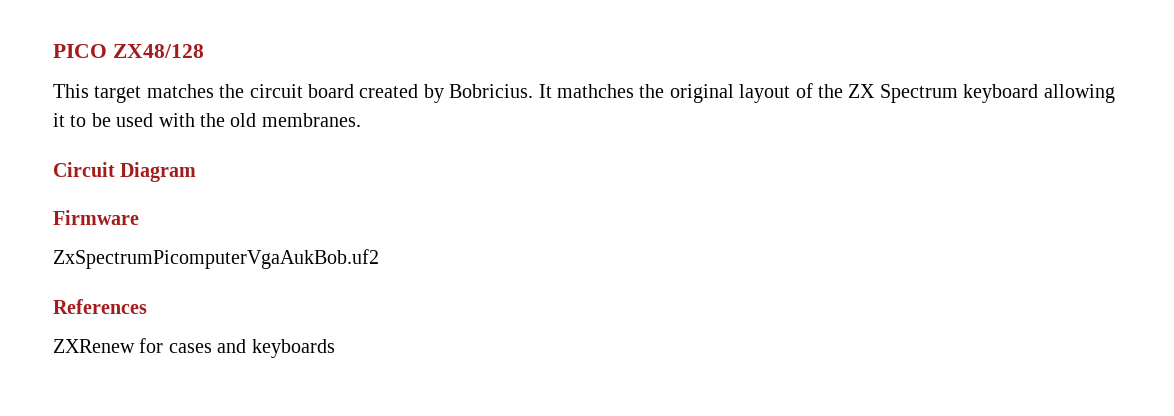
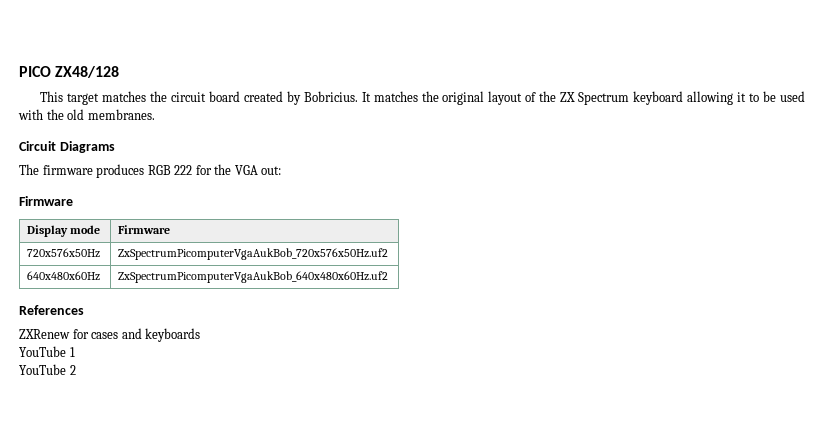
- It mathches the original layout of the ZX Spectrum keyboard allowing it to be used with the old membranes.
+ It matches the original layout of the ZX Spectrum keyboard allowing it to be used with the old membranes.
- Circuit Diagram
+ Circuit Diagrams
+ The firmware produces RGB 222 for the VGA out:
  Firmware
- ZxSpectrumPicomputerVgaAukBob.uf2
+ Display mode | Firmware
+ 720x576x50Hz | ZxSpectrumPicomputerVgaAukBob_720x576x50Hz.uf2
+ 640x480x60Hz | ZxSpectrumPicomputerVgaAukBob_640x480x60Hz.uf2
+ YouTube 1
+ YouTube 2

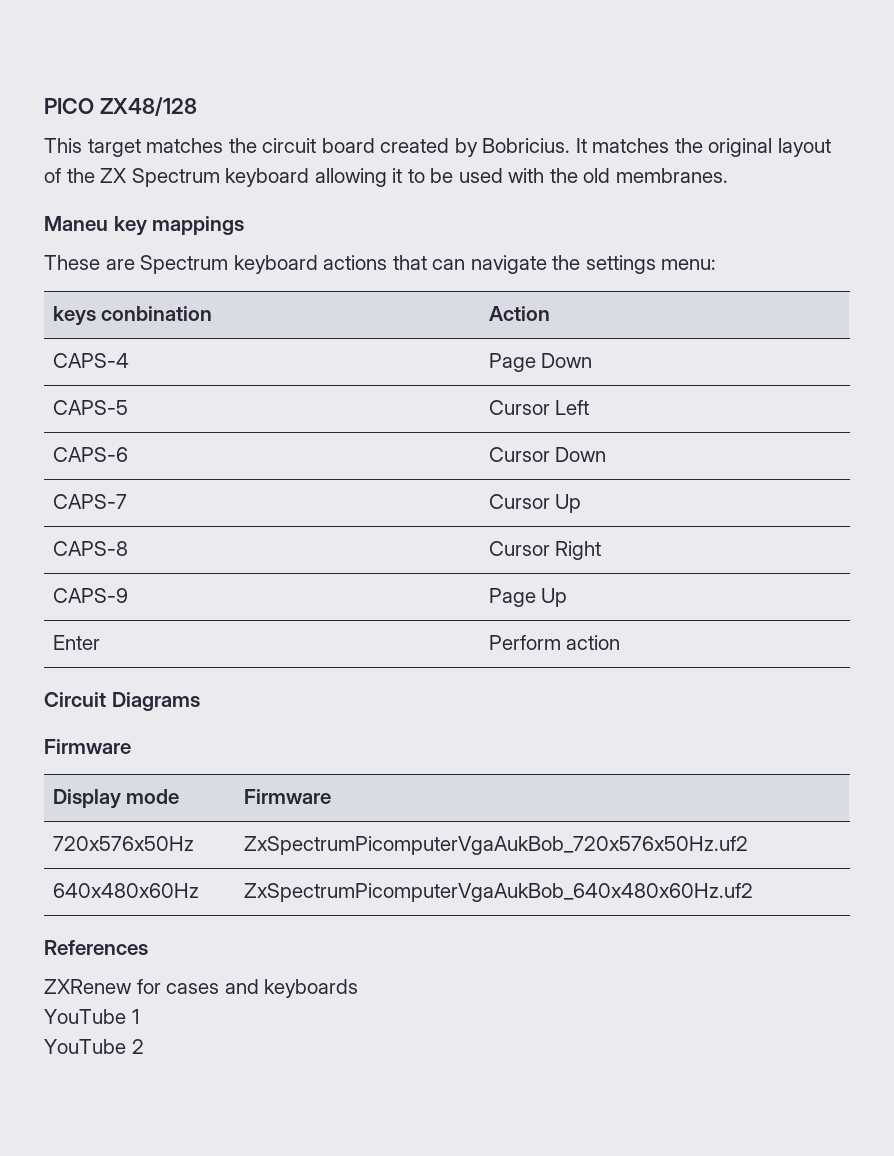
+ Maneu key mappings
+ These are Spectrum keyboard actions that can navigate the settings menu:
+ keys conbination | Action
+ CAPS-4 | Page Down
+ CAPS-5 | Cursor Left
+ CAPS-6 | Cursor Down
+ CAPS-7 | Cursor Up
+ CAPS-8 | Cursor Right
+ CAPS-9 | Page Up
+ Enter | Perform action
  Circuit Diagrams
- The firmware produces RGB 222 for the VGA out:

